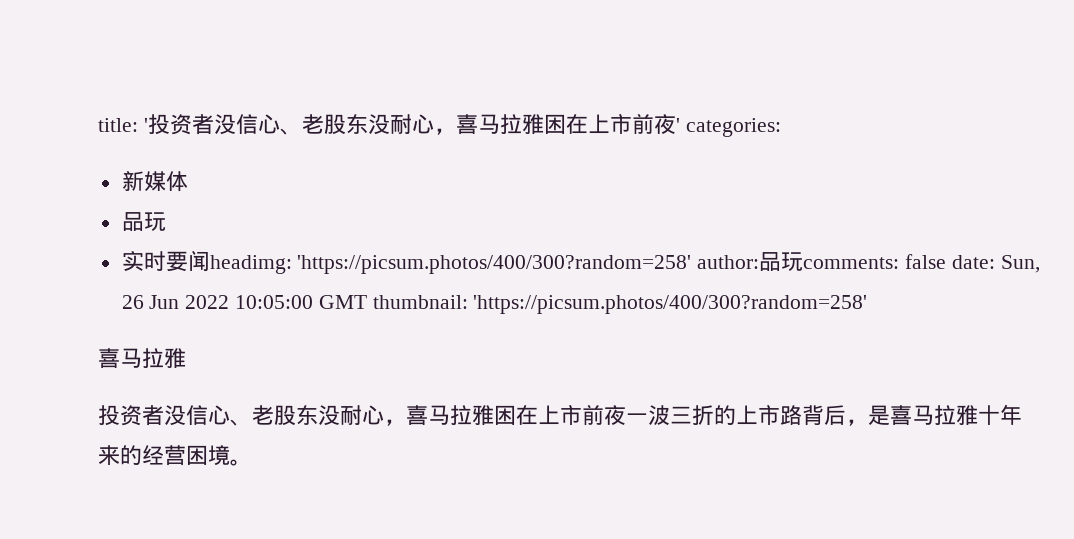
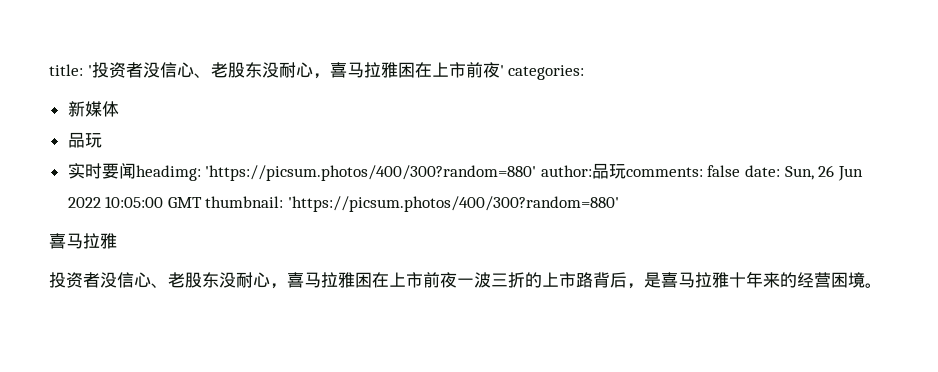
- 实时要闻headimg: 'https://picsum.photos/400/300?random=258' author:品玩comments: false date: Sun, 26 Jun 2022 10:05:00 GMT thumbnail: 'https://picsum.photos/400/300?random=258'
+ 实时要闻headimg: 'https://picsum.photos/400/300?random=880' author:品玩comments: false date: Sun, 26 Jun 2022 10:05:00 GMT thumbnail: 'https://picsum.photos/400/300?random=880'

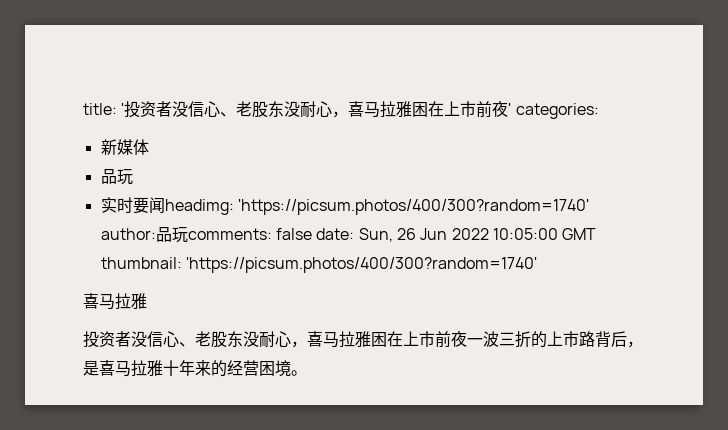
- 实时要闻headimg: 'https://picsum.photos/400/300?random=880' author:品玩comments: false date: Sun, 26 Jun 2022 10:05:00 GMT thumbnail: 'https://picsum.photos/400/300?random=880'
+ 实时要闻headimg: 'https://picsum.photos/400/300?random=1740' author:品玩comments: false date: Sun, 26 Jun 2022 10:05:00 GMT thumbnail: 'https://picsum.photos/400/300?random=1740'

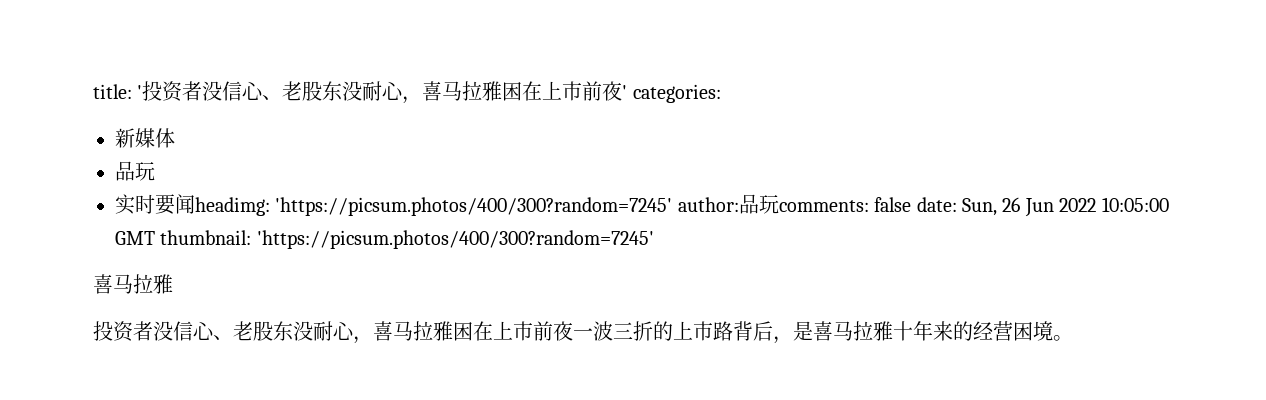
- 实时要闻headimg: 'https://picsum.photos/400/300?random=1740' author:品玩comments: false date: Sun, 26 Jun 2022 10:05:00 GMT thumbnail: 'https://picsum.photos/400/300?random=1740'
+ 实时要闻headimg: 'https://picsum.photos/400/300?random=7245' author:品玩comments: false date: Sun, 26 Jun 2022 10:05:00 GMT thumbnail: 'https://picsum.photos/400/300?random=7245'

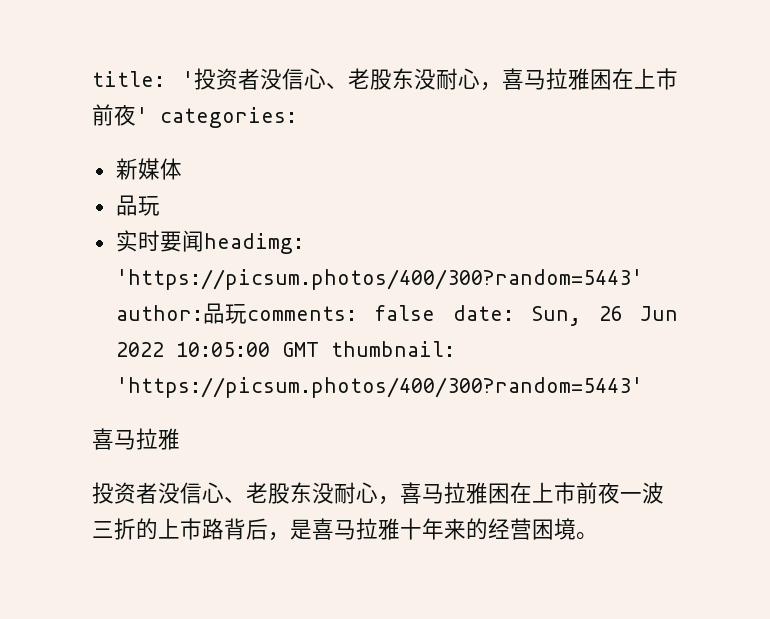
- 实时要闻headimg: 'https://picsum.photos/400/300?random=7245' author:品玩comments: false date: Sun, 26 Jun 2022 10:05:00 GMT thumbnail: 'https://picsum.photos/400/300?random=7245'
+ 实时要闻headimg: 'https://picsum.photos/400/300?random=5443' author:品玩comments: false date: Sun, 26 Jun 2022 10:05:00 GMT thumbnail: 'https://picsum.photos/400/300?random=5443'

